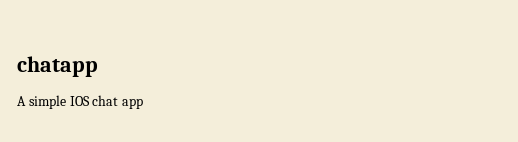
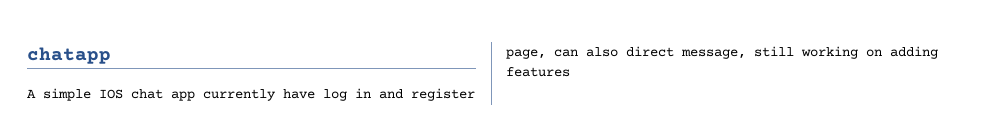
- A simple IOS chat app
+ A simple IOS chat app currently have log in and register page, can also direct message, still working on adding features

